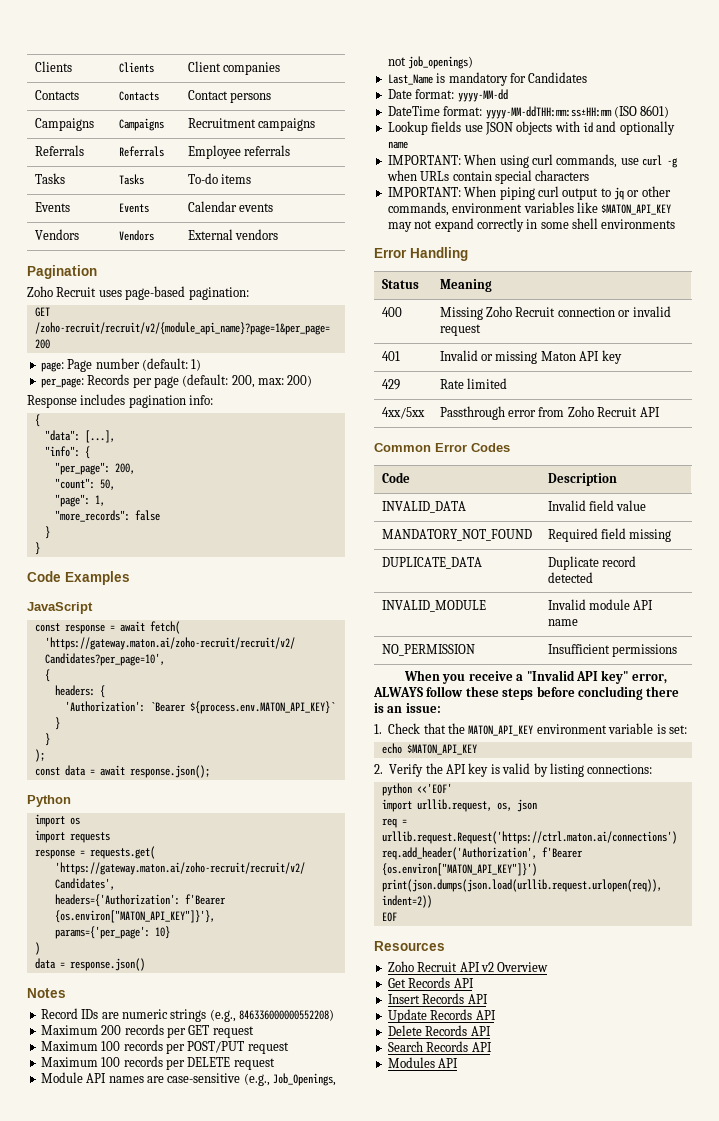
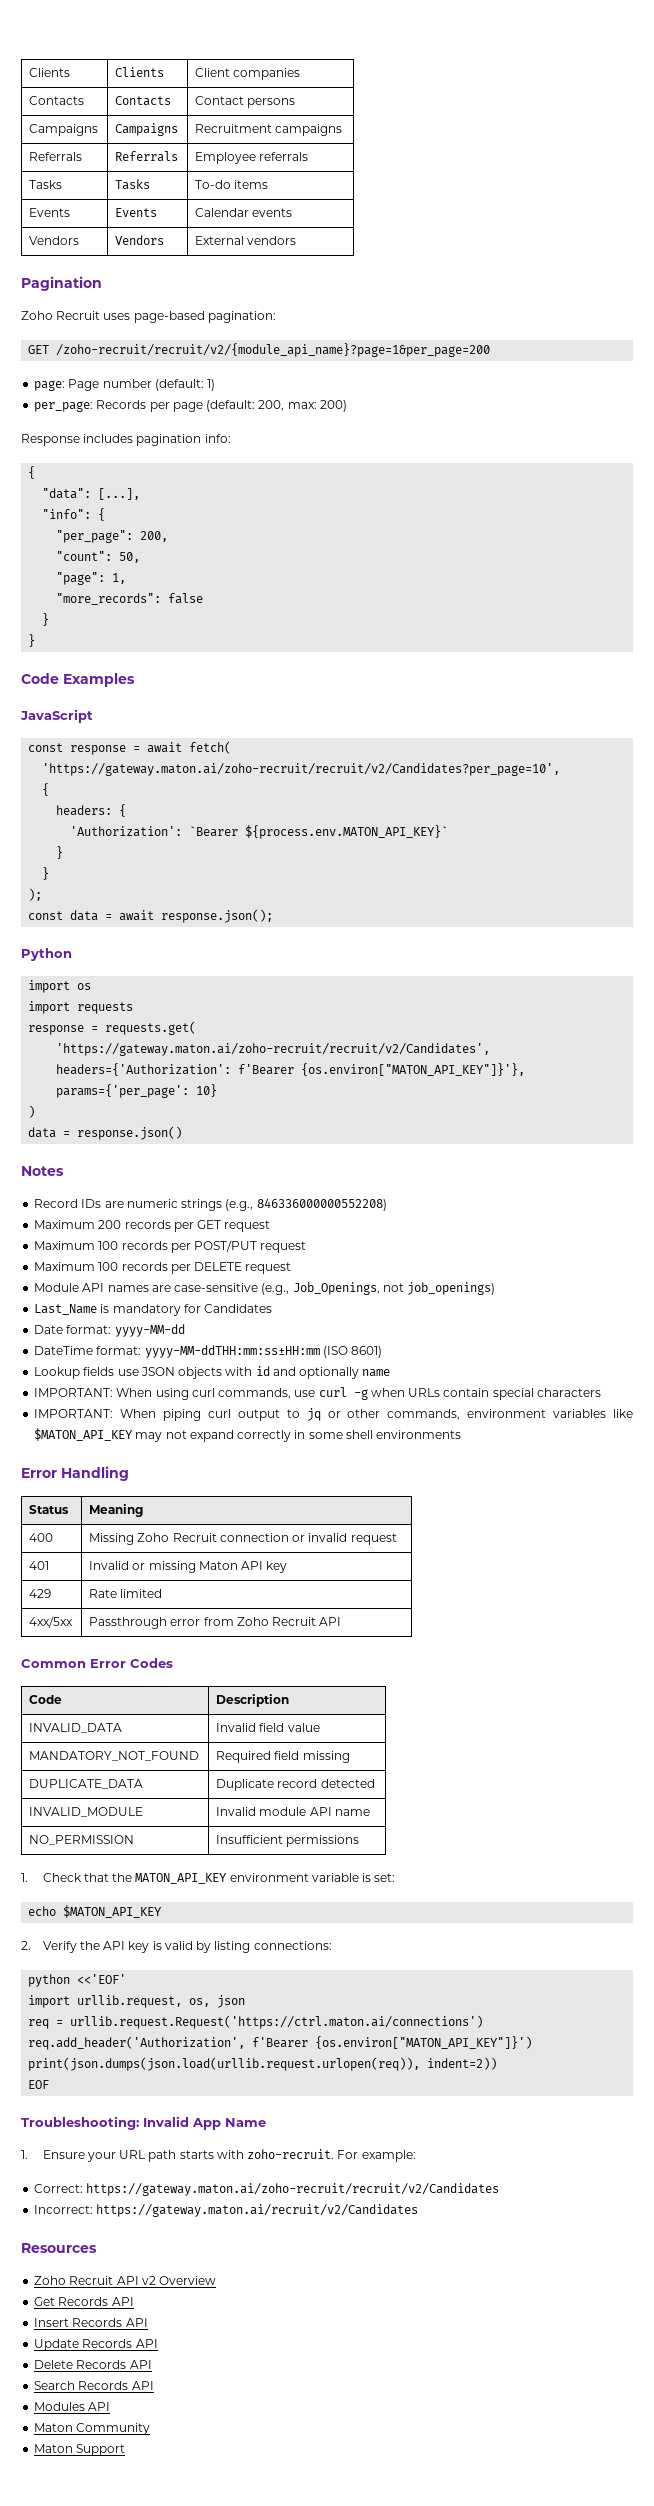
- When you receive a "Invalid API key" error, ALWAYS follow these steps before concluding there is an issue:
+ Troubleshooting: Invalid App Name
+ 1. Ensure your URL path starts with zoho-recruit. For example:
+ Correct: https://gateway.maton.ai/zoho-recruit/recruit/v2/Candidates
+ Incorrect: https://gateway.maton.ai/recruit/v2/Candidates
+ Maton Community
+ Maton Support

